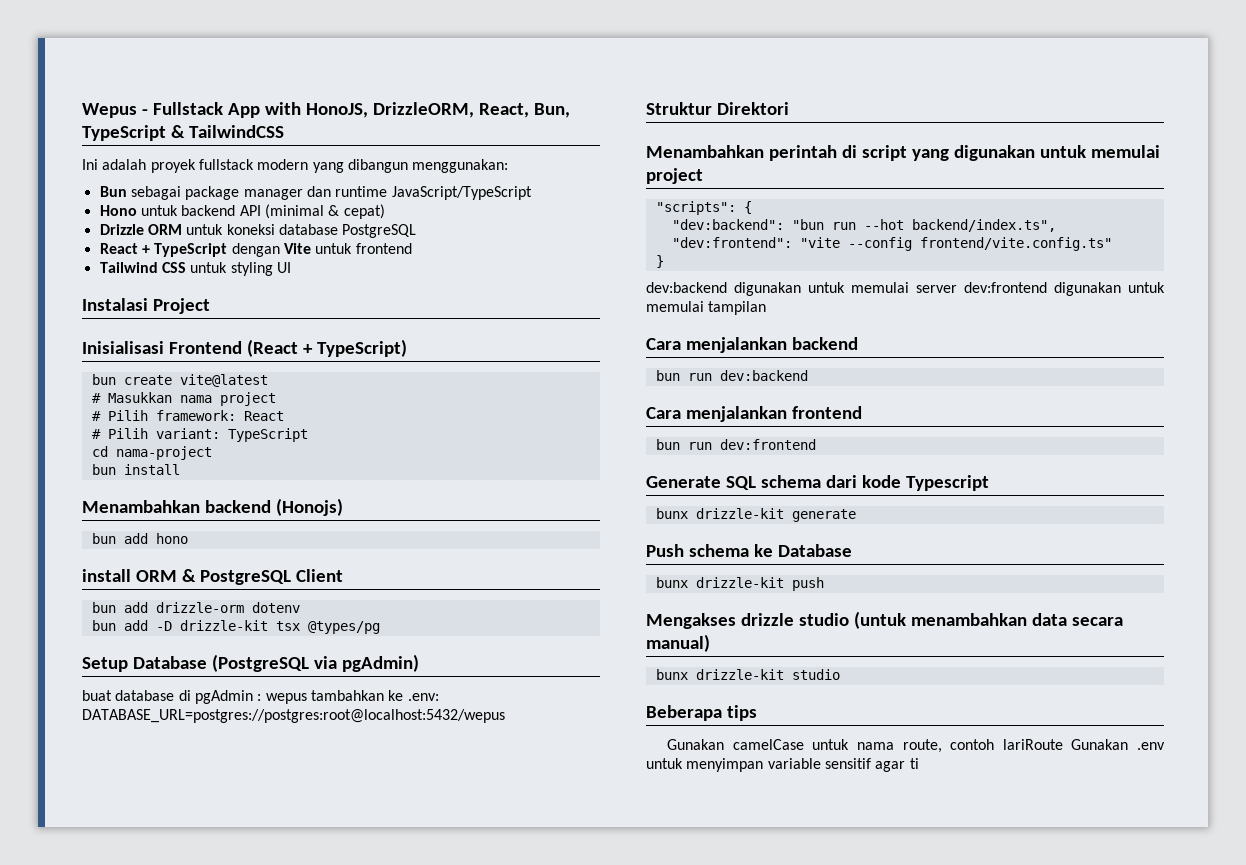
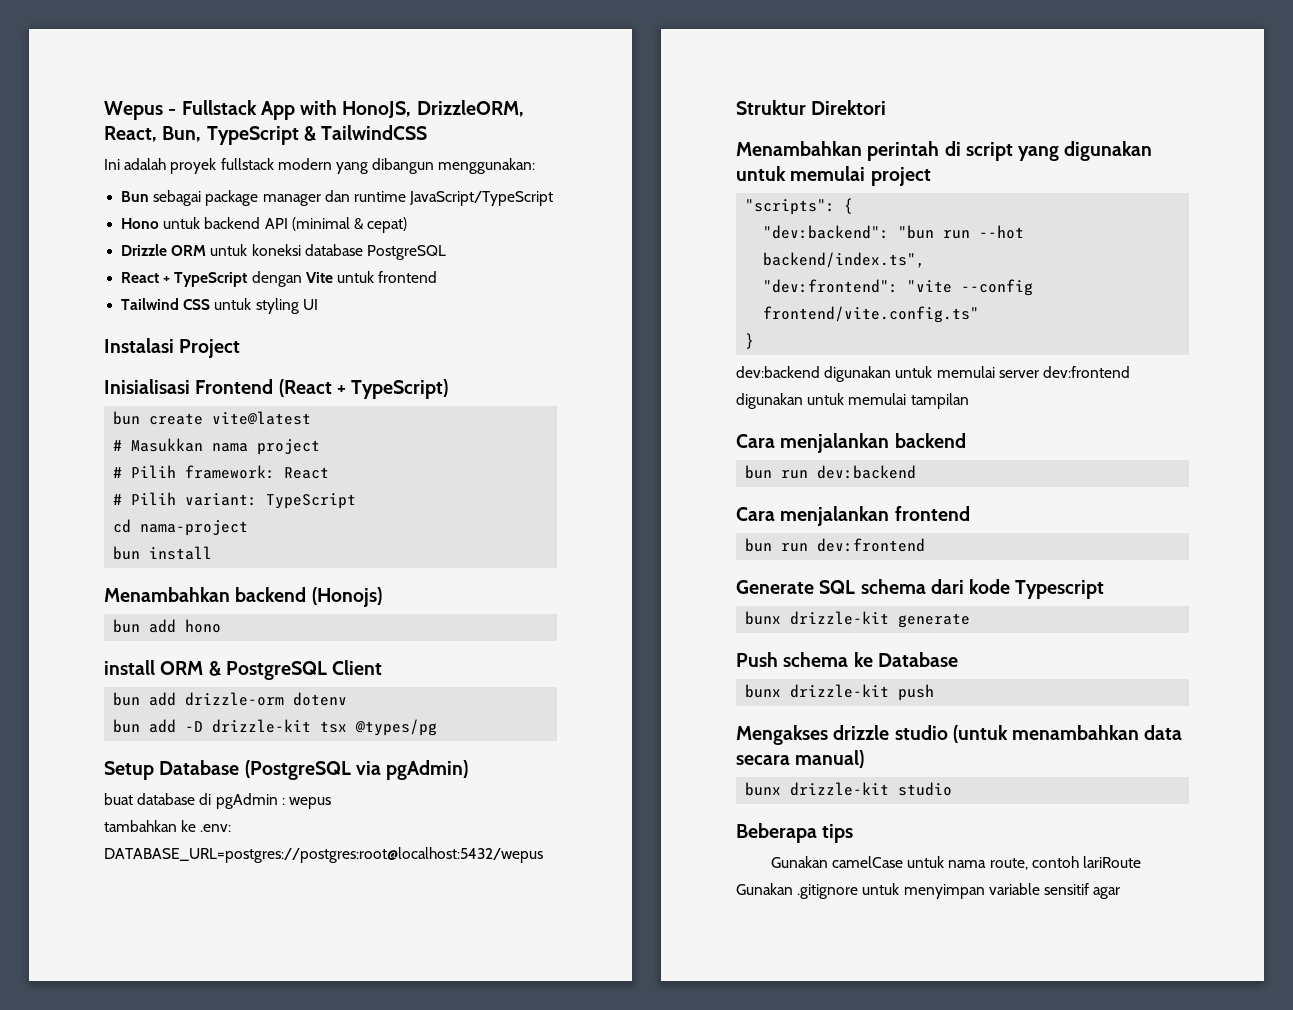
- buat database di pgAdmin : wepus tambahkan ke .env: DATABASE_URL=postgres://postgres:root@localhost:5432/wepus
+ buat database di pgAdmin : wepus
+ tambahkan ke .env: DATABASE_URL=postgres://postgres:root@localhost:5432/wepus
- Gunakan camelCase untuk nama route, contoh lariRoute Gunakan .env untuk menyimpan variable sensitif agar ti
+ Gunakan camelCase untuk nama route, contoh lariRoute Gunakan .gitignore untuk menyimpan variable sensitif agar

